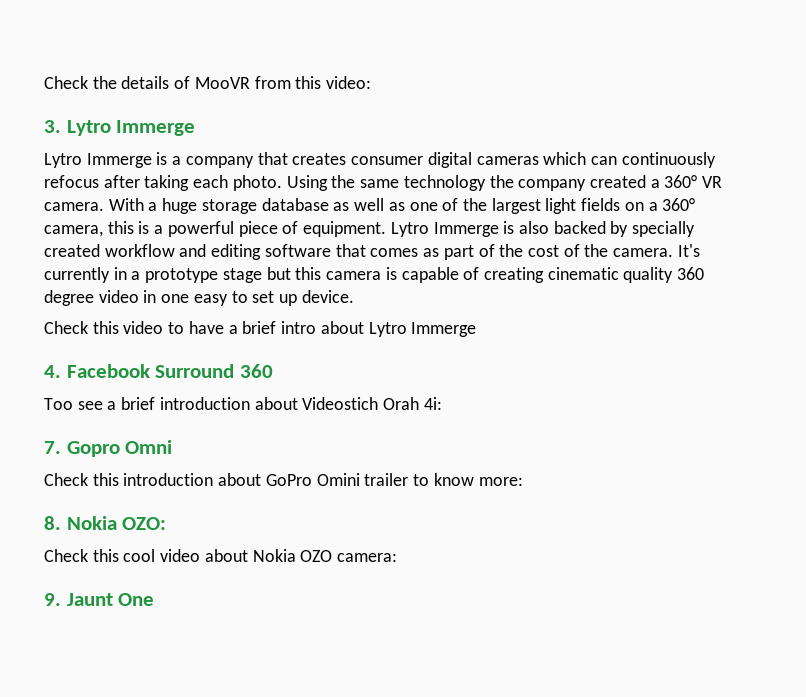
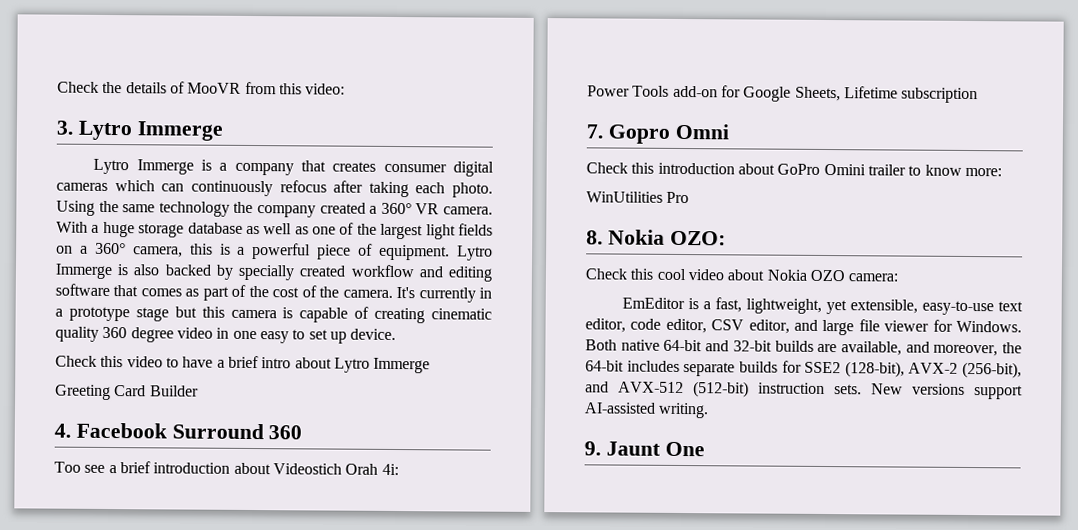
+ Greeting Card Builder
+ Power Tools add-on for Google Sheets, Lifetime subscription
+ WinUtilities Pro
+ EmEditor is a fast, lightweight, yet extensible, easy-to-use text editor, code editor, CSV editor, and large file viewer for Windows. Both native 64-bit and 32-bit builds are available, and moreover, the 64-bit includes separate builds for SSE2 (128-bit), AVX-2 (256-bit), and AVX-512 (512-bit) instruction sets. New versions support AI-assisted writing.

